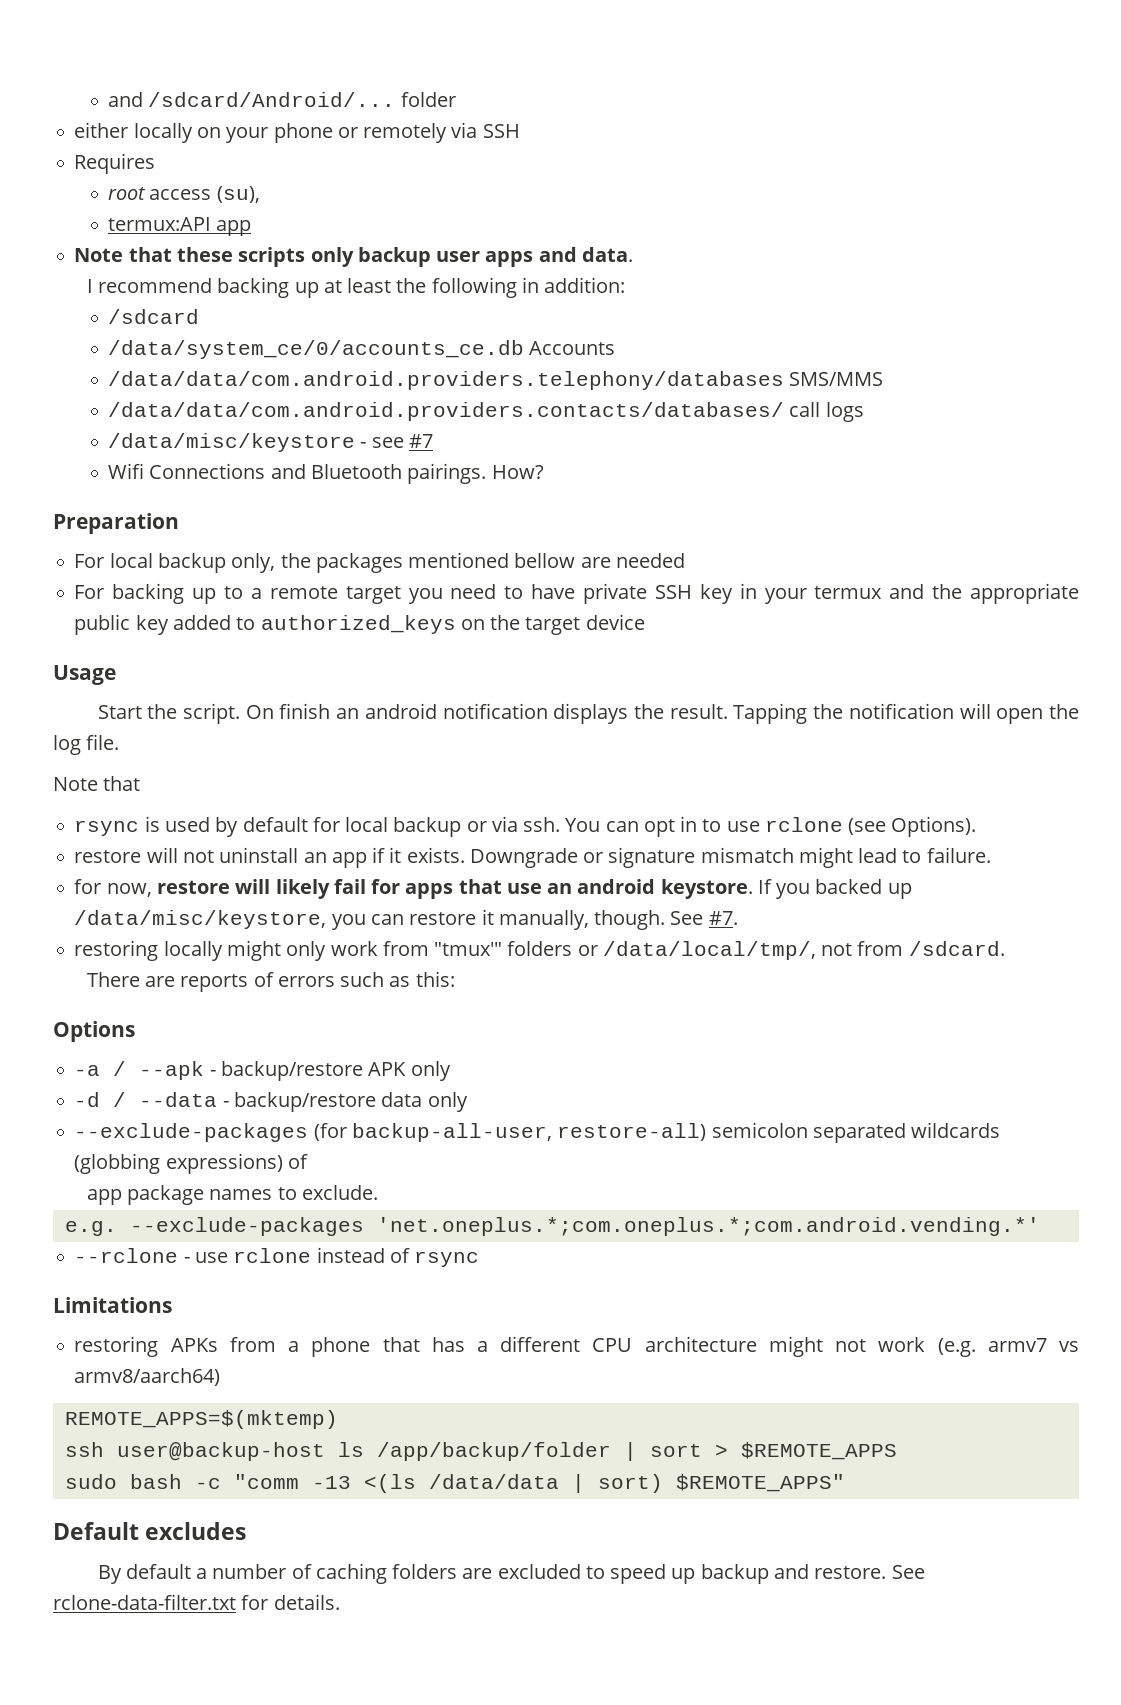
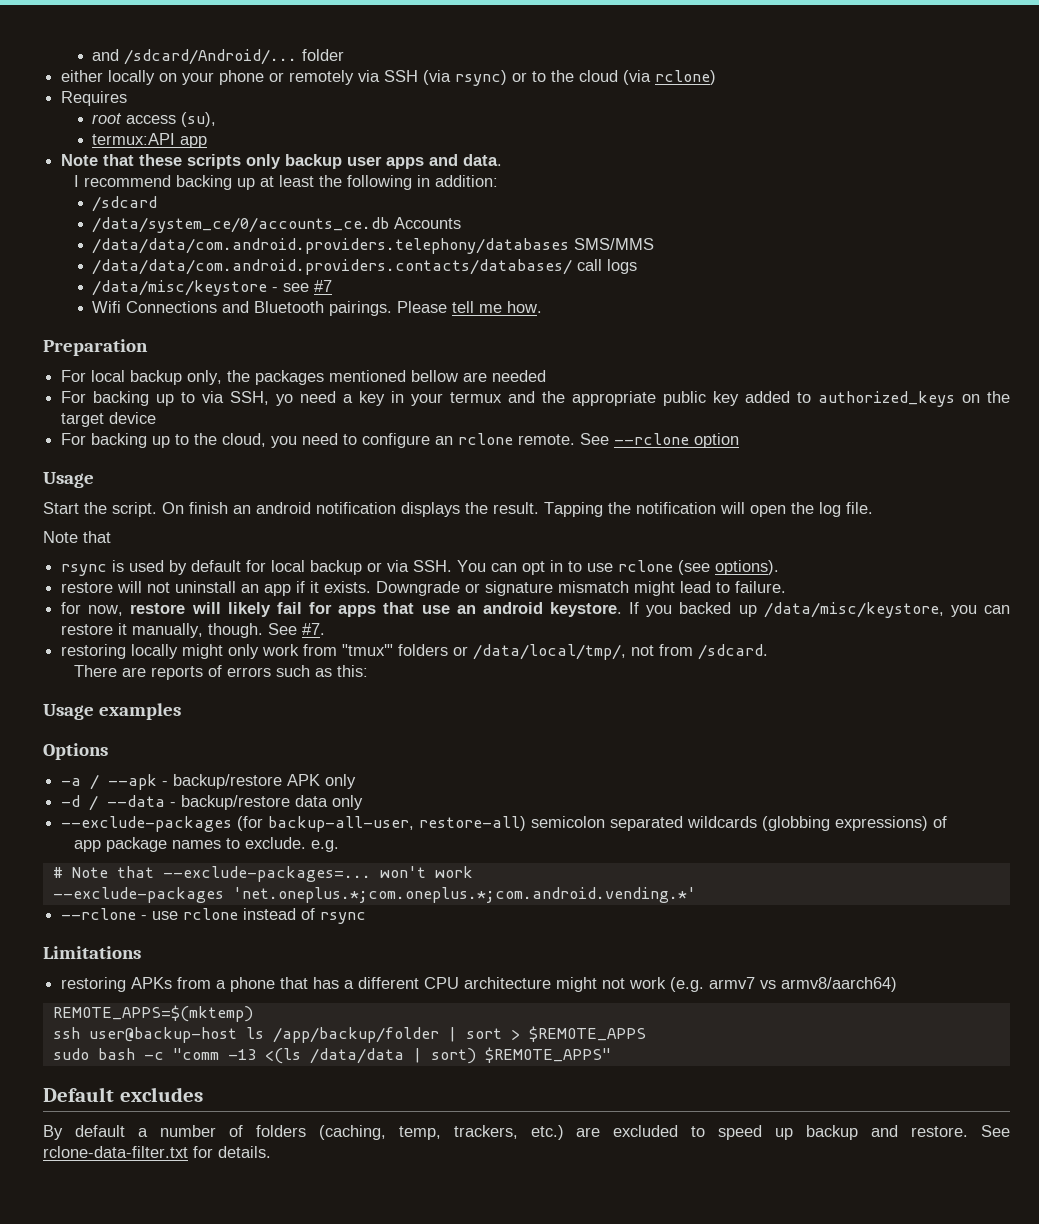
- either locally on your phone or remotely via SSH
+ either locally on your phone or remotely via SSH (via rsync) or to the cloud (via rclone)
- How?
+ Please tell me how.
- For backing up to a remote target you need to have private SSH key in your termux and the appropriate public key added to authorized_keys on the target device
+ For backing up to via SSH, yo need a key in your termux and the appropriate public key added to authorized_keys on the target device
+ For backing up to the cloud, you need to configure an rclone remote. See --rclone option
- rsync is used by default for local backup or via ssh. You can opt in to use rclone (see Options).
+ rsync is used by default for local backup or via SSH. You can opt in to use rclone (see options).
+ Usage examples
- app package names to exclude.
- e.g. --exclude-packages 'net.oneplus.*;com.oneplus.*;com.android.vending.*'
+ app package names to exclude. e.g.
+ # Note that --exclude-packages=... won't work
+ --exclude-packages 'net.oneplus.*;com.oneplus.*;com.android.vending.*'
- By default a number of caching folders are excluded to speed up backup and restore.
+ By default a number of folders (caching, temp, trackers, etc.) are excluded to speed up backup and restore.

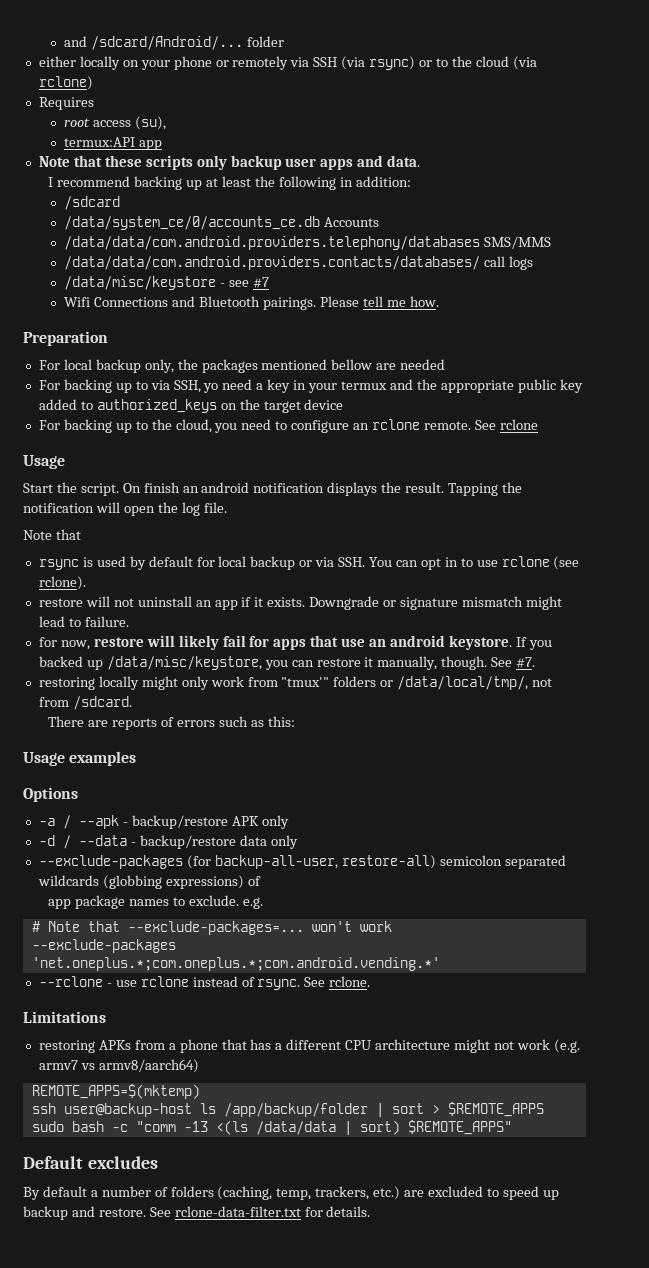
- See --rclone option
+ See rclone
- rsync is used by default for local backup or via SSH. You can opt in to use rclone (see options).
+ rsync is used by default for local backup or via SSH. You can opt in to use rclone (see rclone).
- --rclone - use rclone instead of rsync
+ --rclone - use rclone instead of rsync. See rclone.

